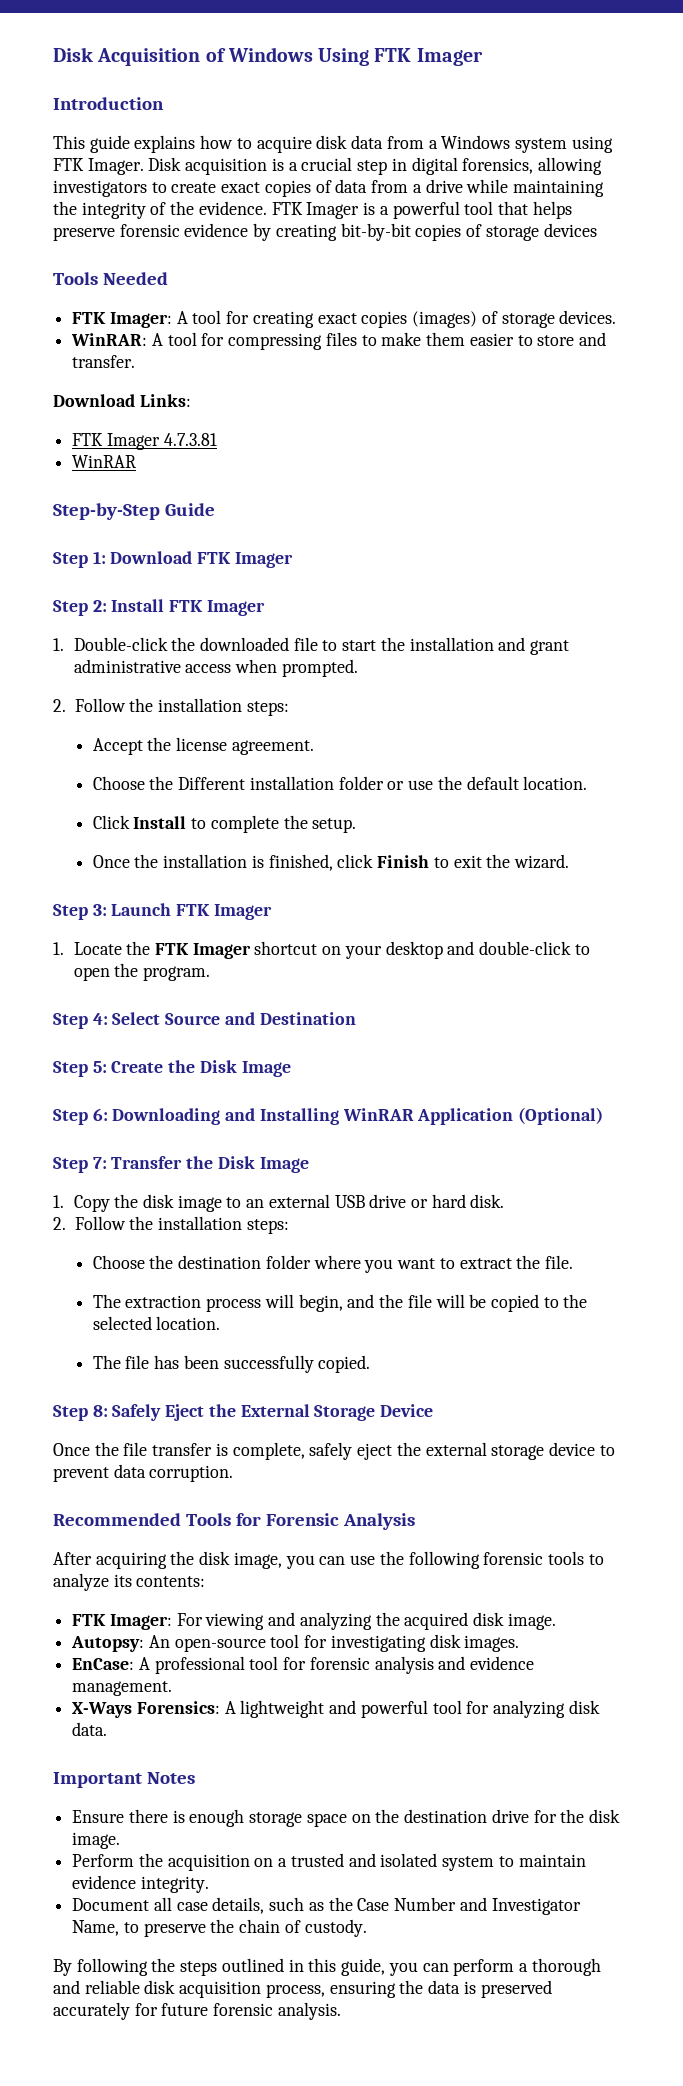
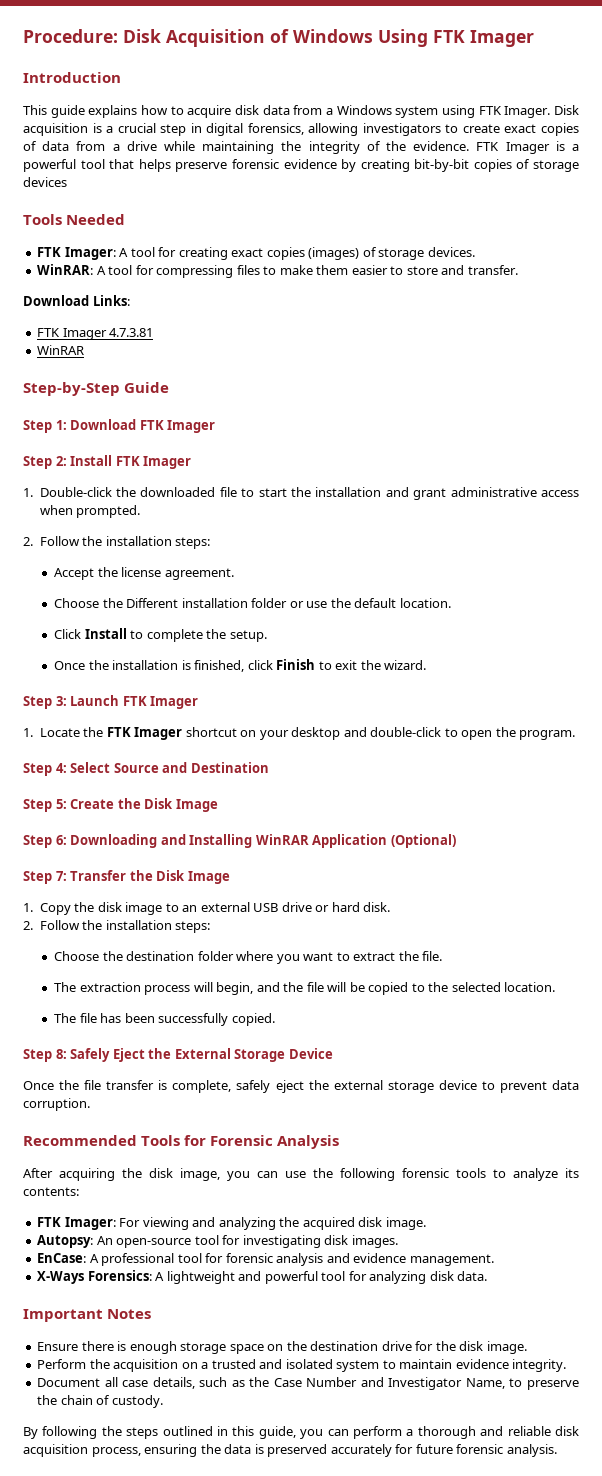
- Disk Acquisition of Windows Using FTK Imager
+ Procedure: Disk Acquisition of Windows Using FTK Imager

